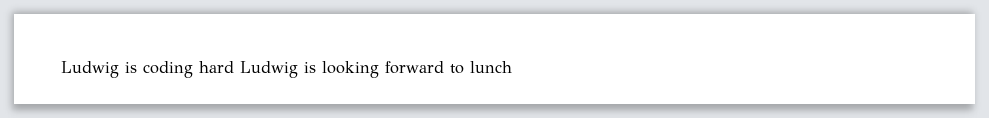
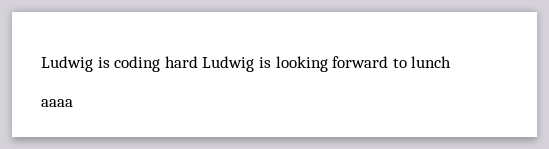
+ aaaa

